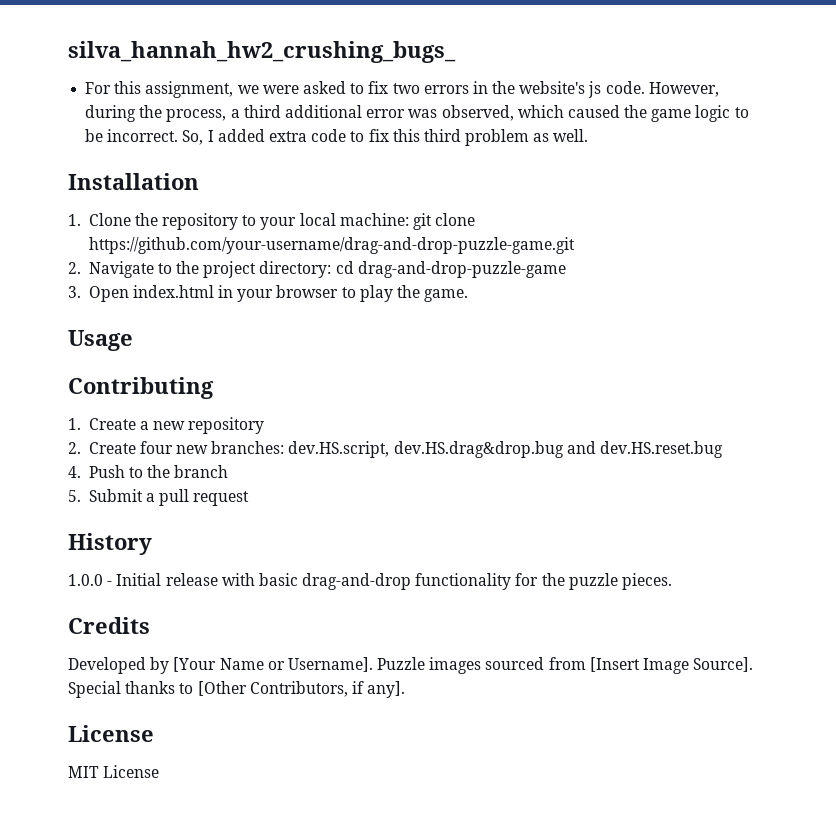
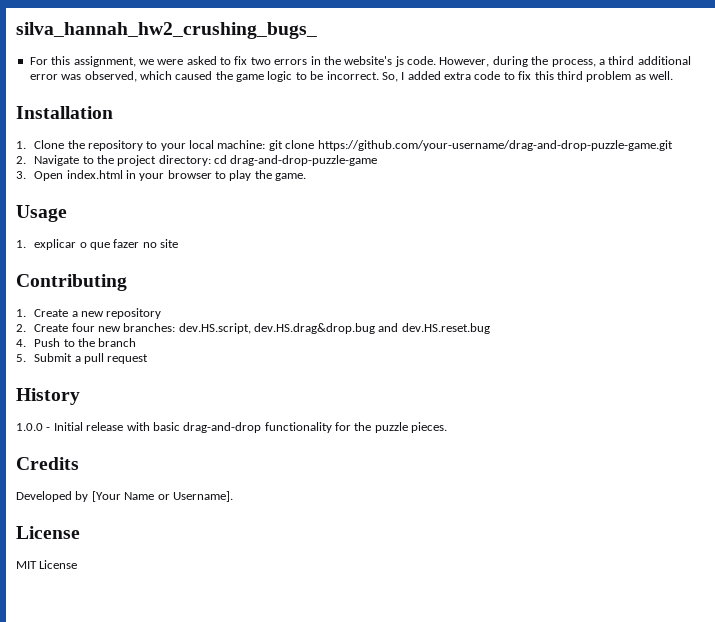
+ 1. explicar o que fazer no site
- Puzzle images sourced from [Insert Image Source]. Special thanks to [Other Contributors, if any].

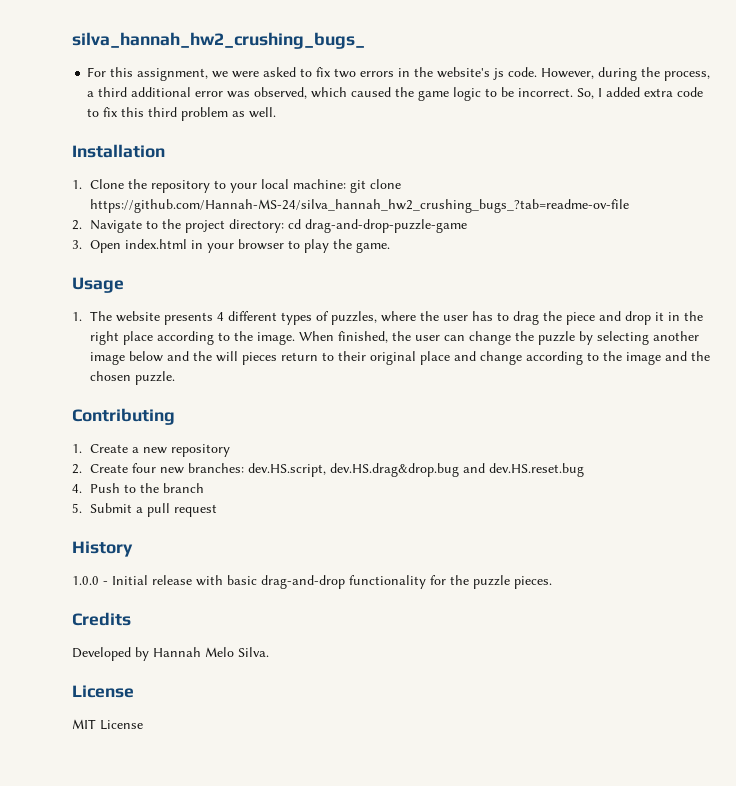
- 1. Clone the repository to your local machine: git clone https://github.com/your-username/drag-and-drop-puzzle-game.git
+ 1. Clone the repository to your local machine: git clone https://github.com/Hannah-MS-24/silva_hannah_hw2_crushing_bugs_?tab=readme-ov-file
- 1. explicar o que fazer no site
+ 1. The website presents 4 different types of puzzles, where the user has to drag the piece and drop it in the right place according to the image. When finished, the user can change the puzzle by selecting another image below and the will pieces return to their original place and change according to the image and the chosen puzzle.
- Developed by [Your Name or Username].
+ Developed by Hannah Melo Silva.

